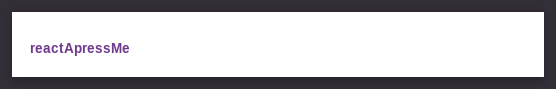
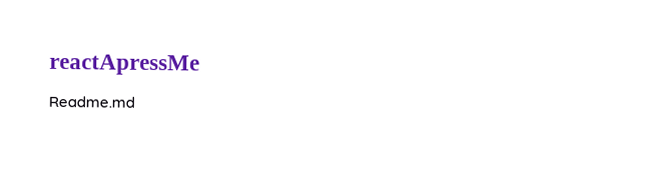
+ Readme.md

